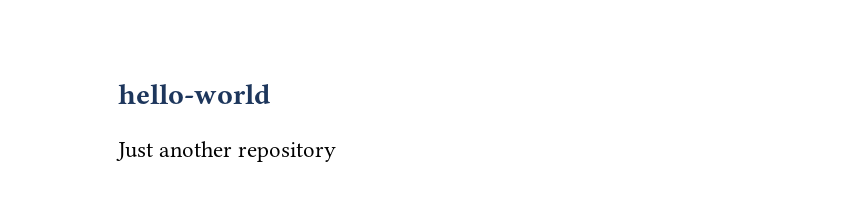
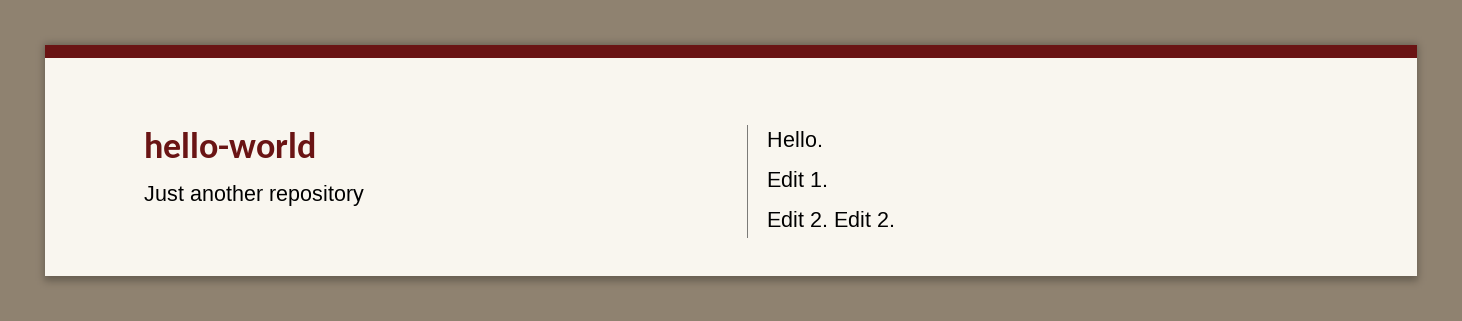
+ Hello.
+ Edit 1.
+ Edit 2. Edit 2.

